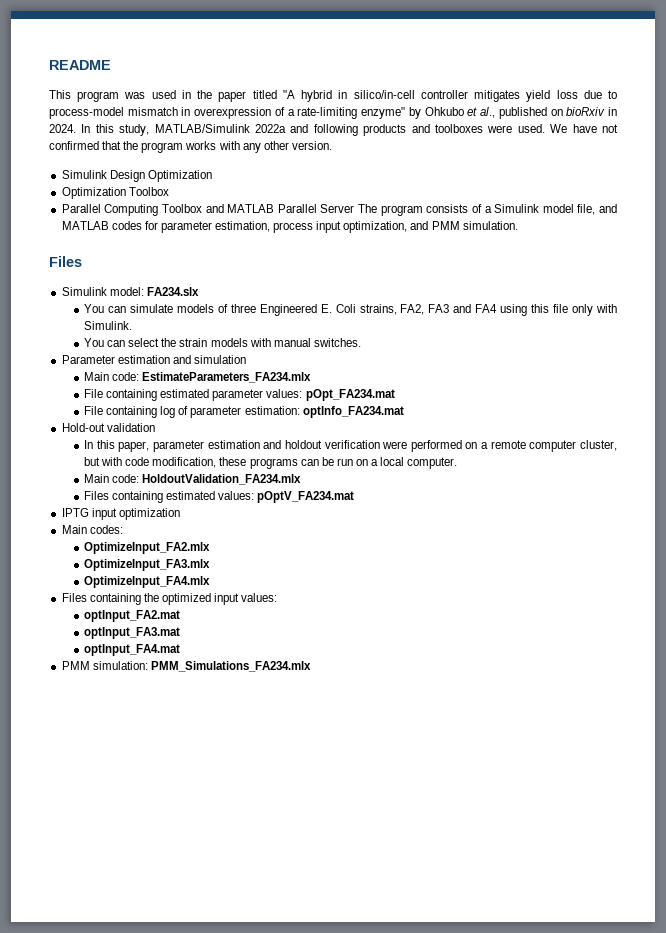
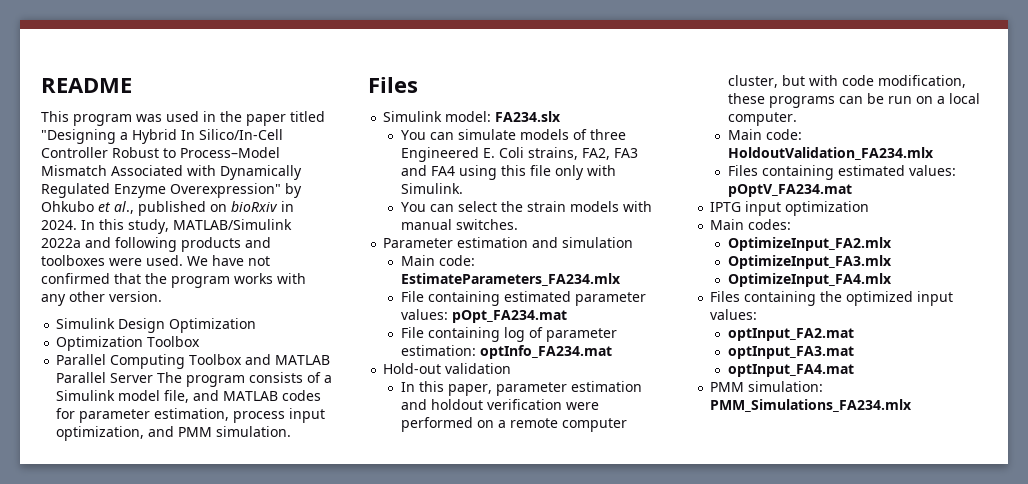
- This program was used in the paper titled "A hybrid in silico/in-cell controller mitigates yield loss due to process-model mismatch in overexpression of a rate-limiting enzyme" by Ohkubo et al., published on bioRxiv in 2024.
+ This program was used in the paper titled "Designing a Hybrid In Silico/In-Cell Controller Robust to Process–Model Mismatch Associated with Dynamically Regulated Enzyme Overexpression" by Ohkubo et al., published on bioRxiv in 2024.

